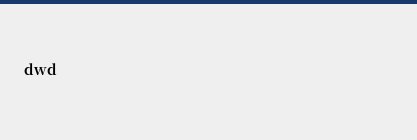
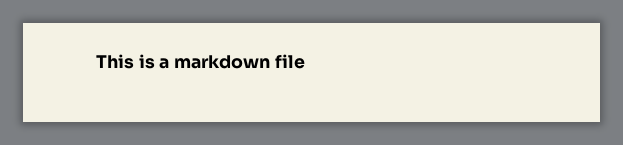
- dwd
+ This is a markdown file

